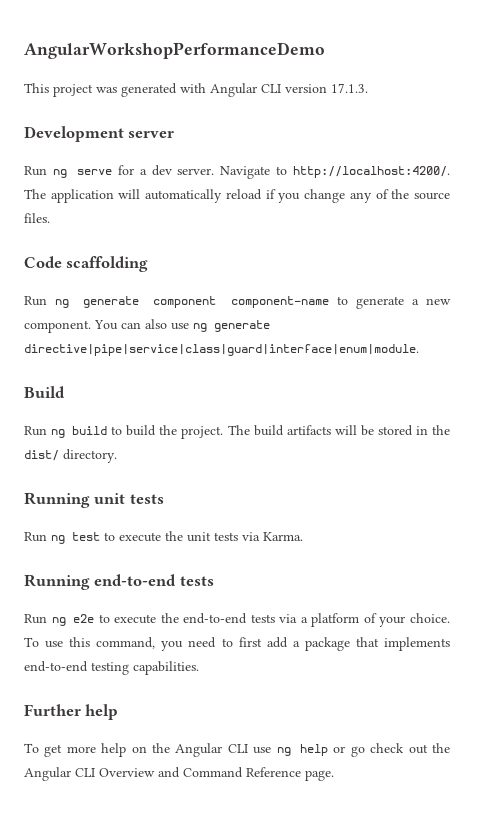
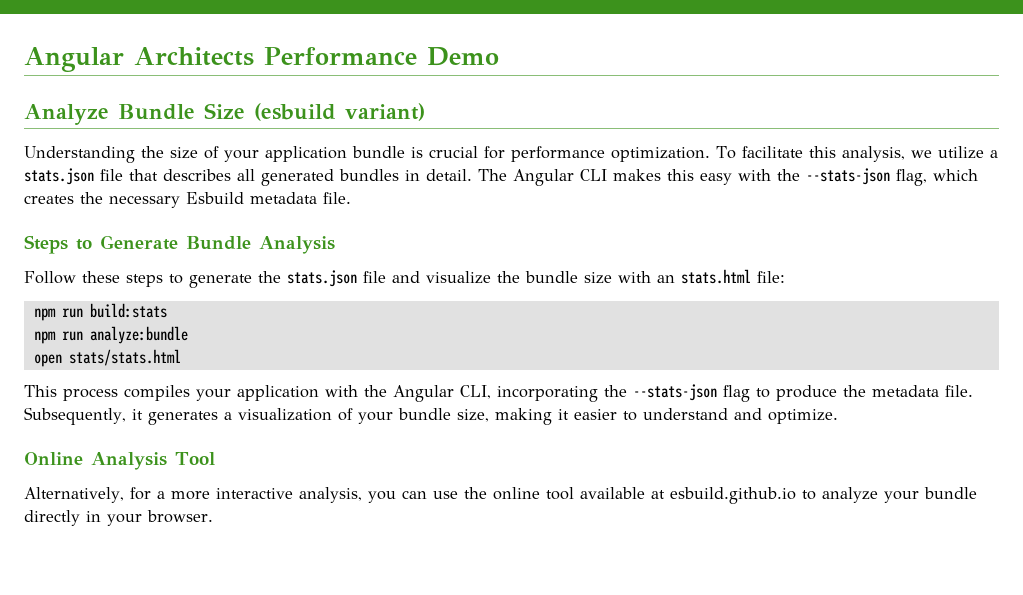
- AngularWorkshopPerformanceDemo
- This project was generated with Angular CLI version 17.1.3.
- Development server
- Run ng serve for a dev server. Navigate to http://localhost:4200/. The application will automatically reload if you change any of the source files.
- Code scaffolding
- Run ng generate component component-name to generate a new component. You can also use ng generate directive|pipe|service|class|guard|interface|enum|module.
- Build
- Run ng build to build the project. The build artifacts will be stored in the dist/ directory.
- Running unit tests
- Run ng test to execute the unit tests via Karma.
- Running end-to-end tests
- Run ng e2e to execute the end-to-end tests via a platform of your choice. To use this command, you need to first add a package that implements end-to-end testing capabilities.
- Further help
- To get more help on the Angular CLI use ng help or go check out the Angular CLI Overview and Command Reference page.
+ Angular Architects Performance Demo
+ Analyze Bundle Size (esbuild variant)
+ Understanding the size of your application bundle is crucial for performance optimization. To facilitate this analysis, we utilize a stats.json file that describes all generated bundles in detail. The Angular CLI makes this easy with the --stats-json flag, which creates the necessary Esbuild metadata file.
+ Steps to Generate Bundle Analysis
+ Follow these steps to generate the stats.json file and visualize the bundle size with an stats.html file:
+ npm run build:stats
+ npm run analyze:bundle
+ open stats/stats.html
+ This process compiles your application with the Angular CLI, incorporating the --stats-json flag to produce the metadata file. Subsequently, it generates a visualization of your bundle size, making it easier to understand and optimize.
+ Online Analysis Tool
+ Alternatively, for a more interactive analysis, you can use the online tool available at esbuild.github.io to analyze your bundle directly in your browser.

